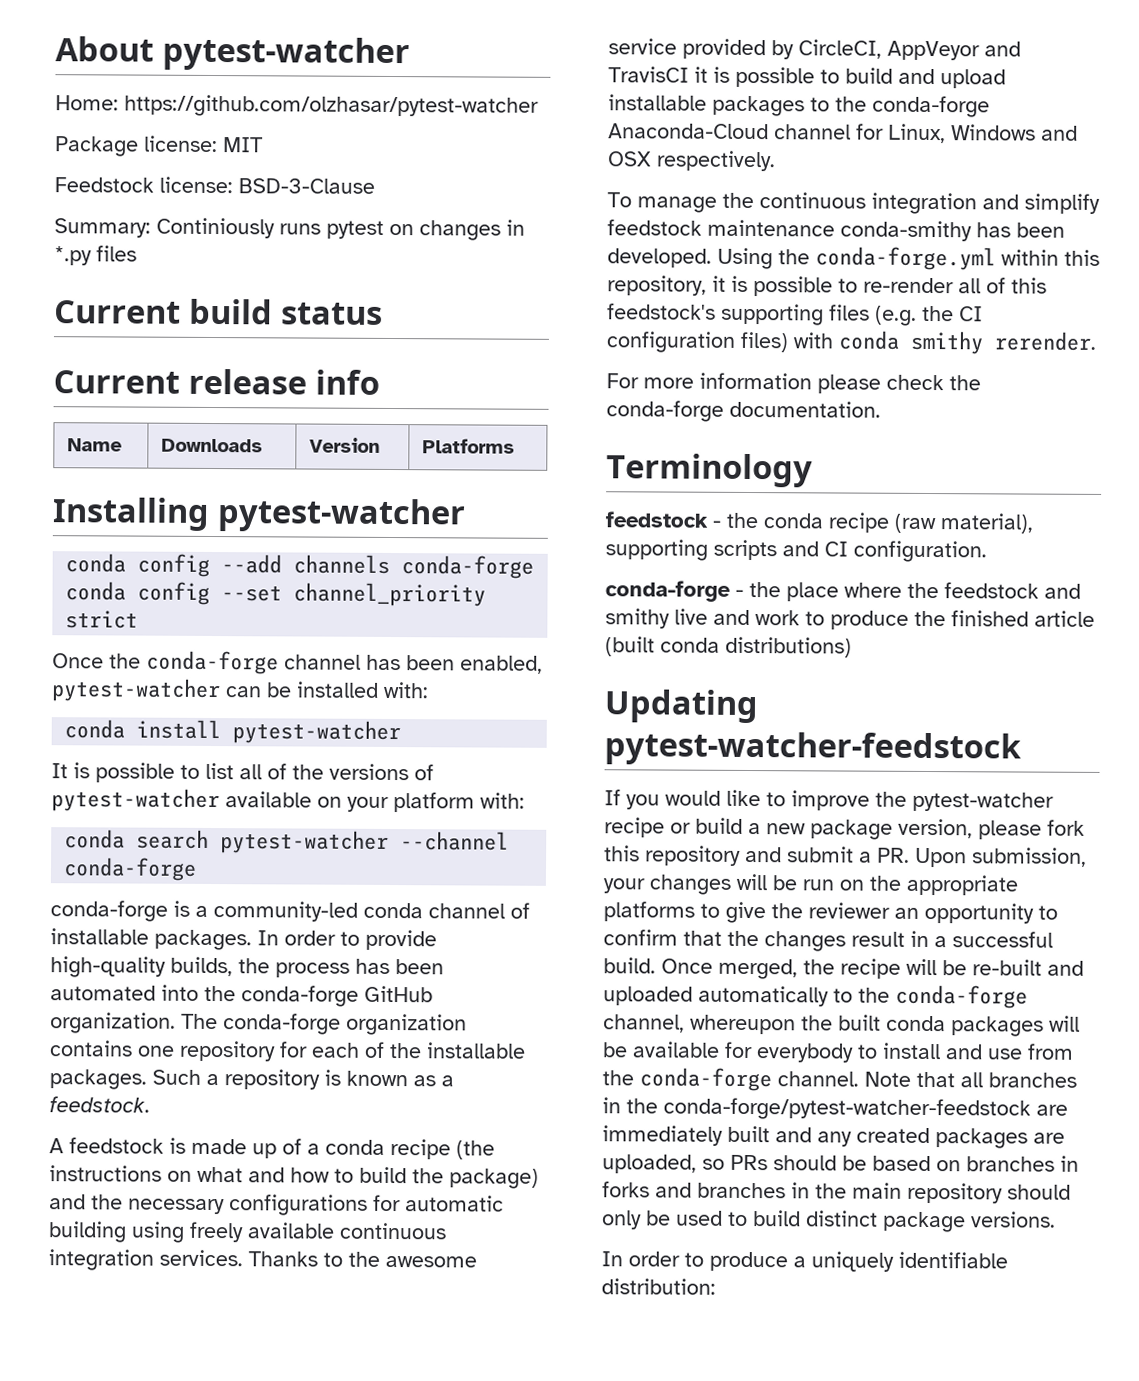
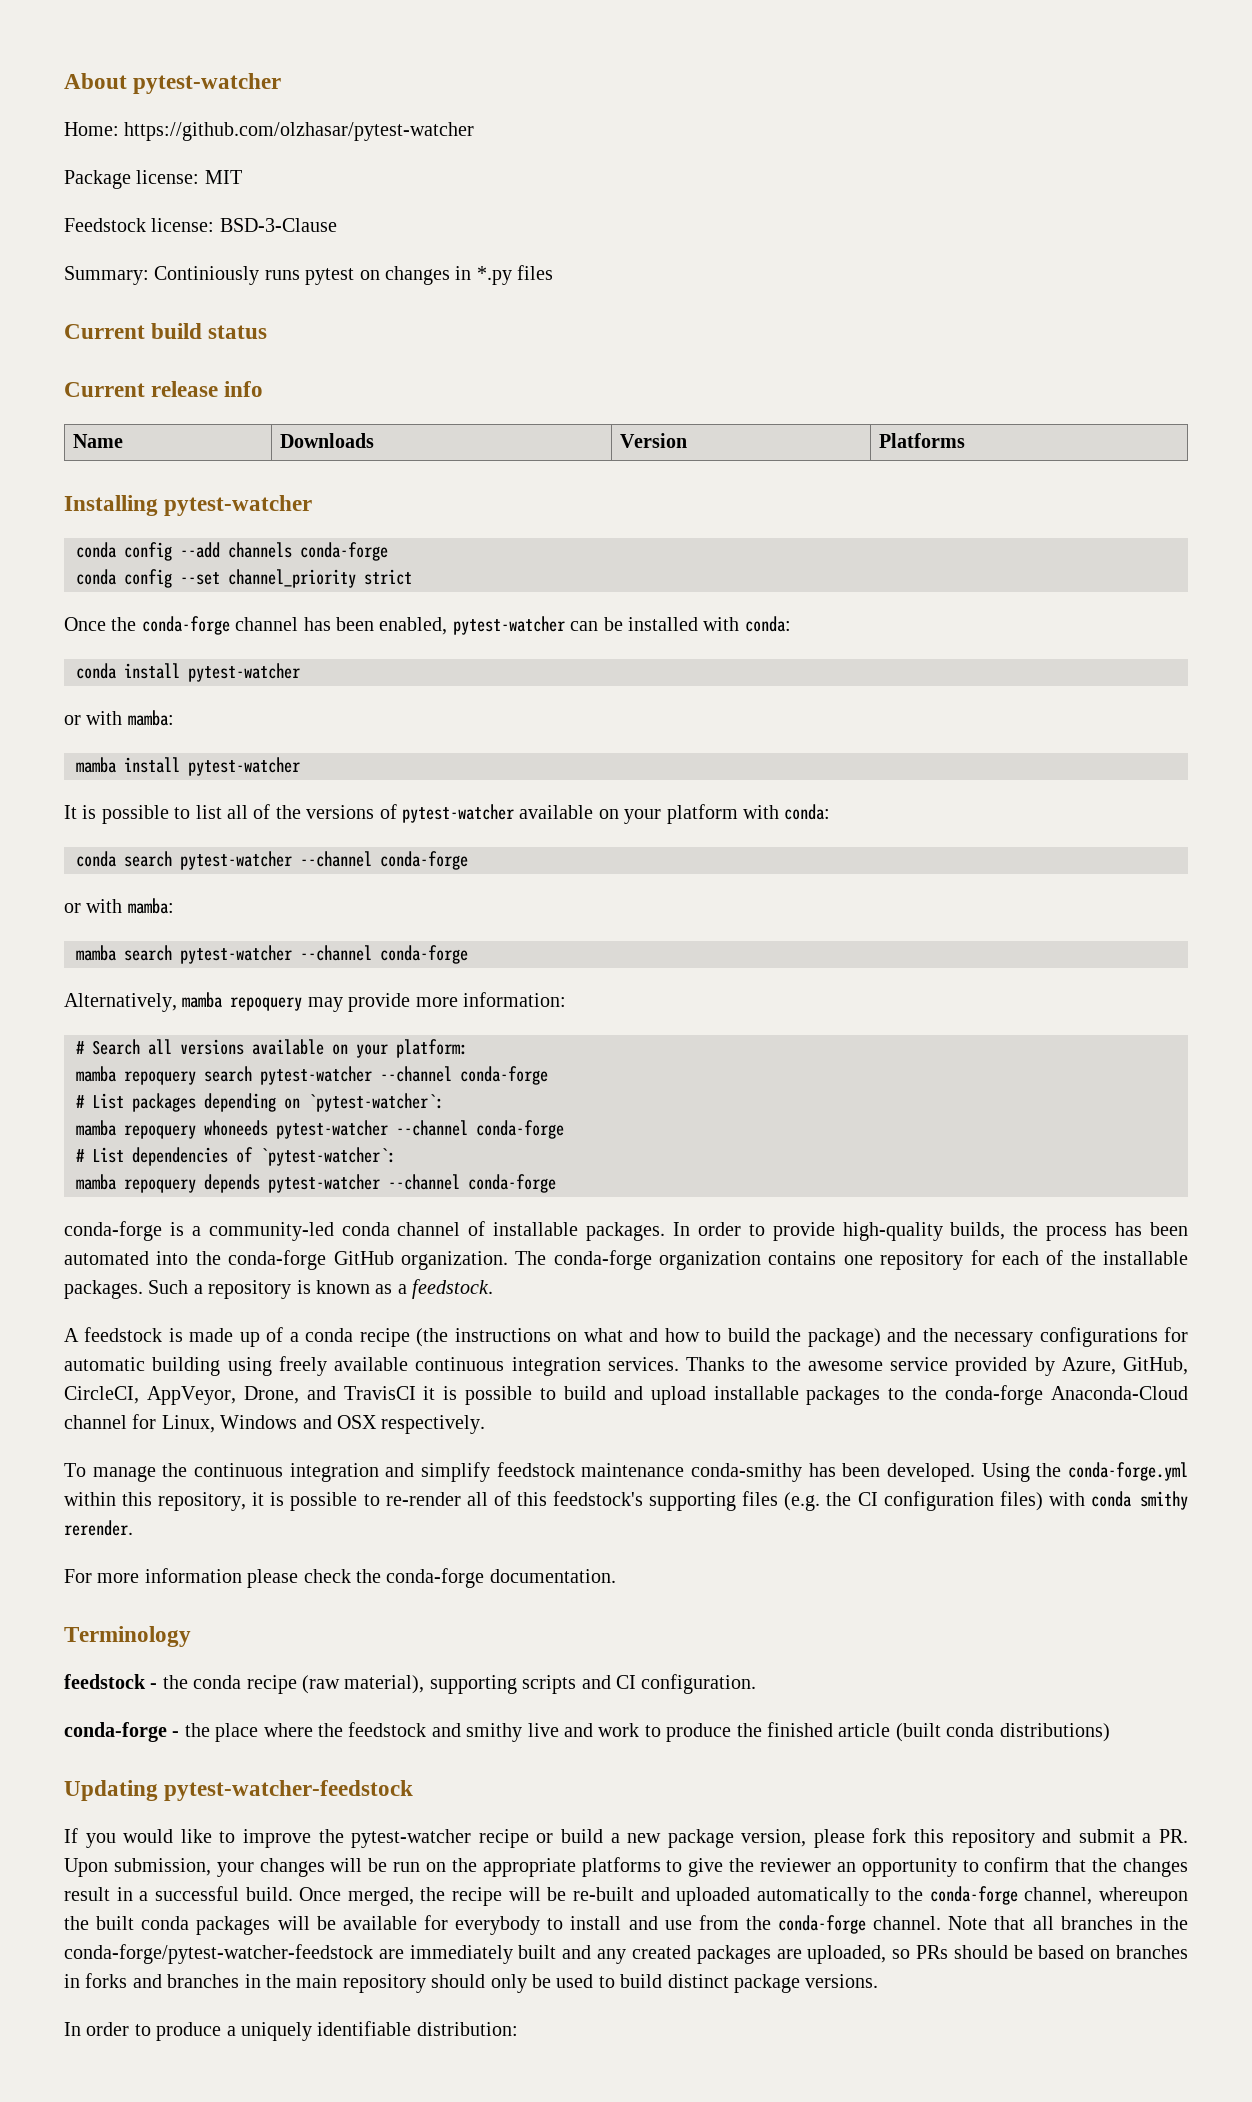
- Once the conda-forge channel has been enabled, pytest-watcher can be installed with:
+ Once the conda-forge channel has been enabled, pytest-watcher can be installed with conda:
  conda install pytest-watcher
+ or with mamba:
+ mamba install pytest-watcher
- It is possible to list all of the versions of pytest-watcher available on your platform with:
+ It is possible to list all of the versions of pytest-watcher available on your platform with conda:
  conda search pytest-watcher --channel conda-forge
+ or with mamba:
+ mamba search pytest-watcher --channel conda-forge
+ Alternatively, mamba repoquery may provide more information:
+ # Search all versions available on your platform:
+ mamba repoquery search pytest-watcher --channel conda-forge
+ # List packages depending on `pytest-watcher`:
+ mamba repoquery whoneeds pytest-watcher --channel conda-forge
+ # List dependencies of `pytest-watcher`:
+ mamba repoquery depends pytest-watcher --channel conda-forge
- Thanks to the awesome service provided by CircleCI, AppVeyor and TravisCI it is possible to build and upload installable packages to the conda-forge Anaconda-Cloud channel for Linux, Windows and OSX respectively.
+ Thanks to the awesome service provided by Azure, GitHub, CircleCI, AppVeyor, Drone, and TravisCI it is possible to build and upload installable packages to the conda-forge Anaconda-Cloud channel for Linux, Windows and OSX respectively.

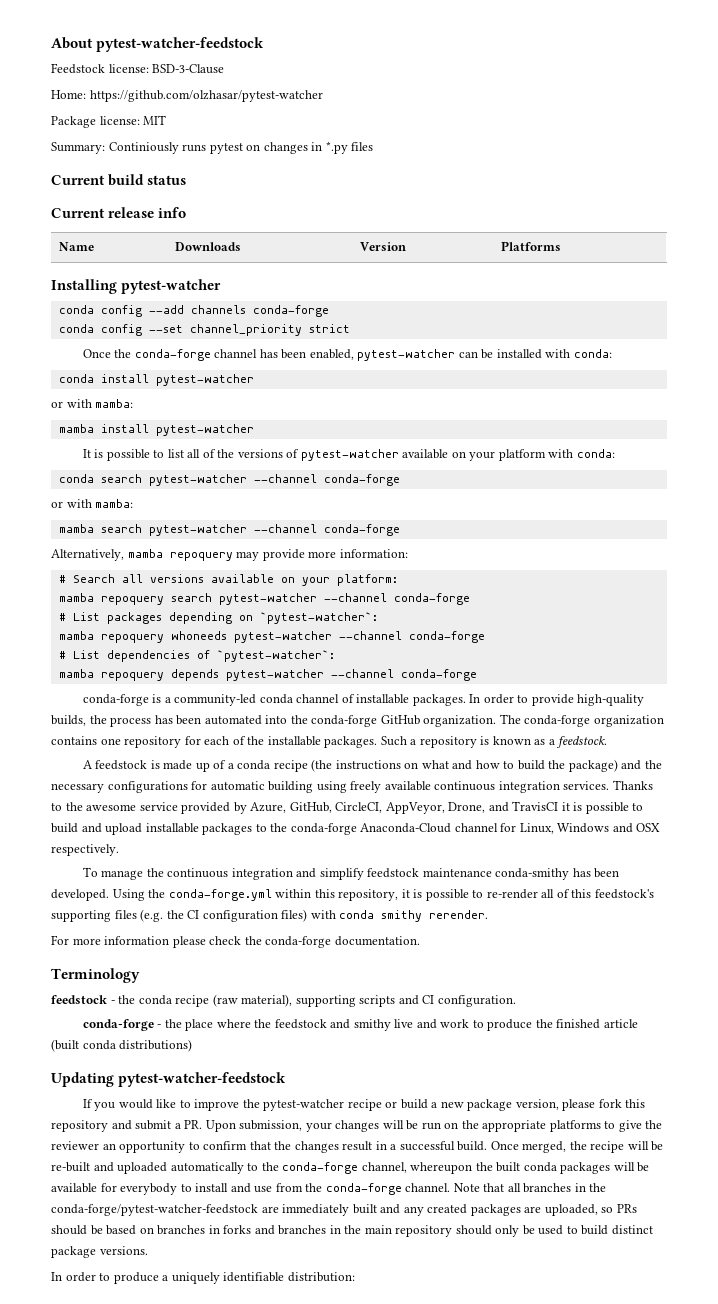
- About pytest-watcher
+ About pytest-watcher-feedstock
+ Feedstock license: BSD-3-Clause
- Feedstock license: BSD-3-Clause

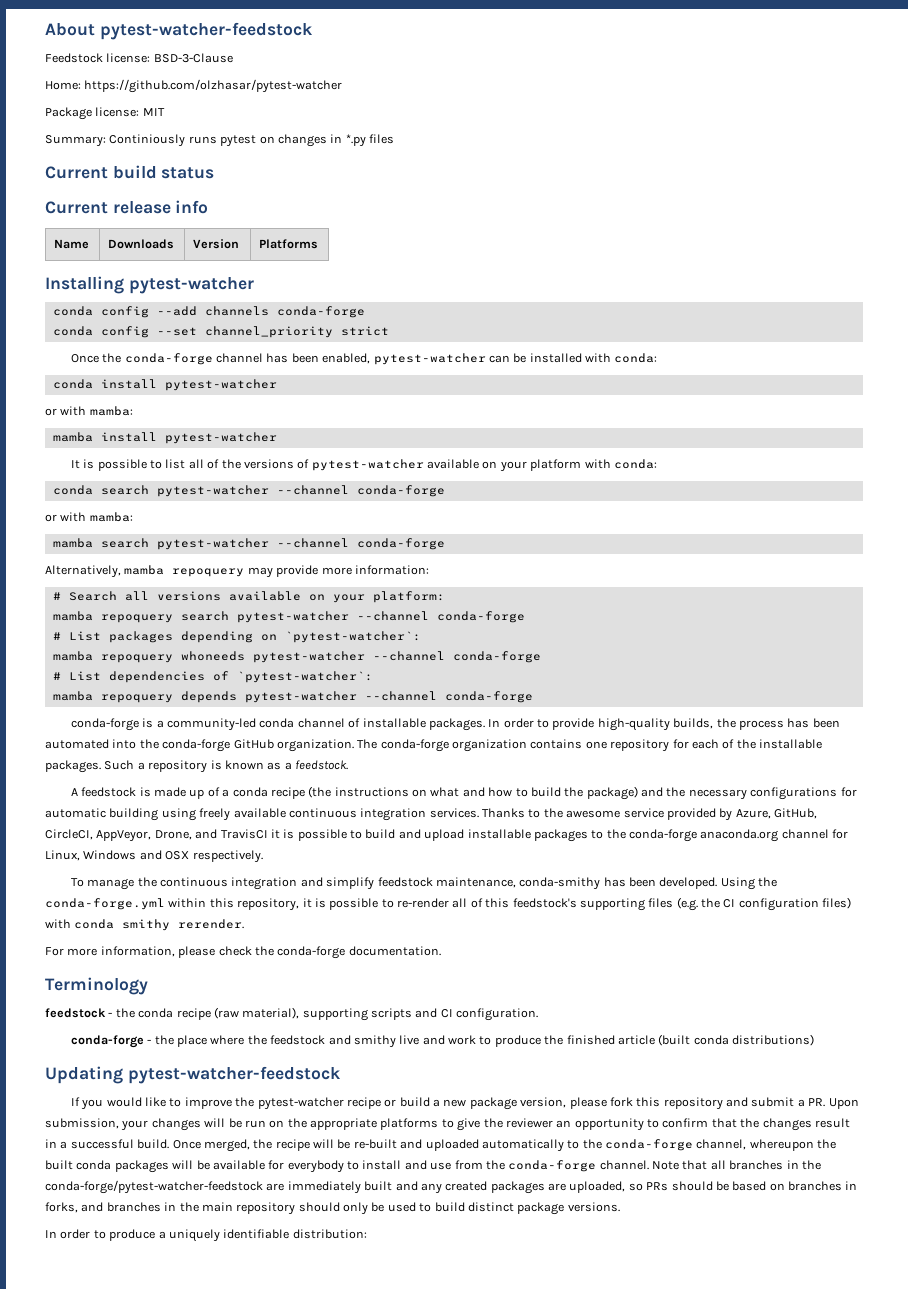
- Thanks to the awesome service provided by Azure, GitHub, CircleCI, AppVeyor, Drone, and TravisCI it is possible to build and upload installable packages to the conda-forge Anaconda-Cloud channel for Linux, Windows and OSX respectively.
+ Thanks to the awesome service provided by Azure, GitHub, CircleCI, AppVeyor, Drone, and TravisCI it is possible to build and upload installable packages to the conda-forge anaconda.org channel for Linux, Windows and OSX respectively.
- To manage the continuous integration and simplify feedstock maintenance conda-smithy has been developed.
+ To manage the continuous integration and simplify feedstock maintenance, conda-smithy has been developed.
- For more information please check the conda-forge documentation.
+ For more information, please check the conda-forge documentation.
- Note that all branches in the conda-forge/pytest-watcher-feedstock are immediately built and any created packages are uploaded, so PRs should be based on branches in forks and branches in the main repository should only be used to build distinct package versions.
+ Note that all branches in the conda-forge/pytest-watcher-feedstock are immediately built and any created packages are uploaded, so PRs should be based on branches in forks, and branches in the main repository should only be used to build distinct package versions.

